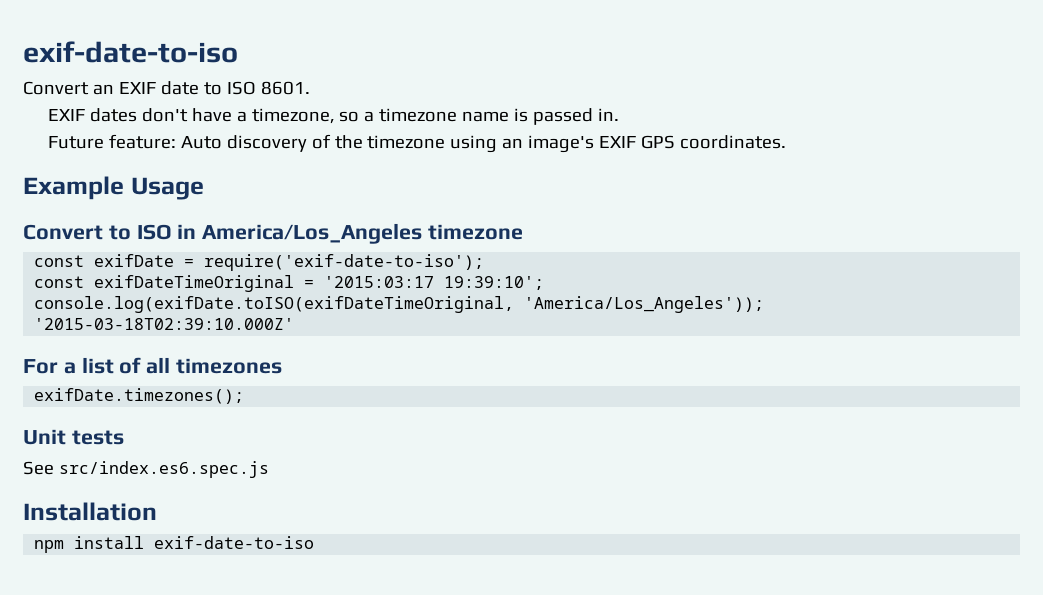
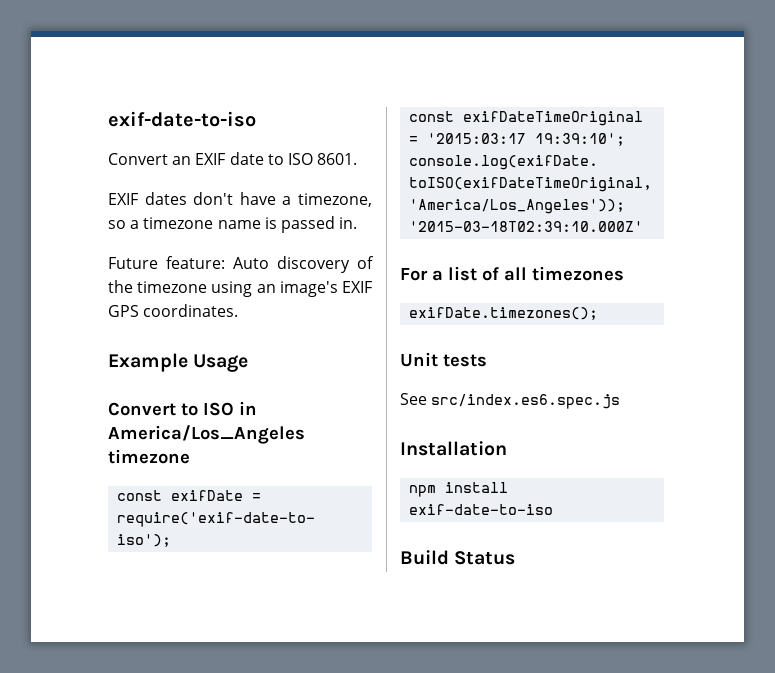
+ Build Status

